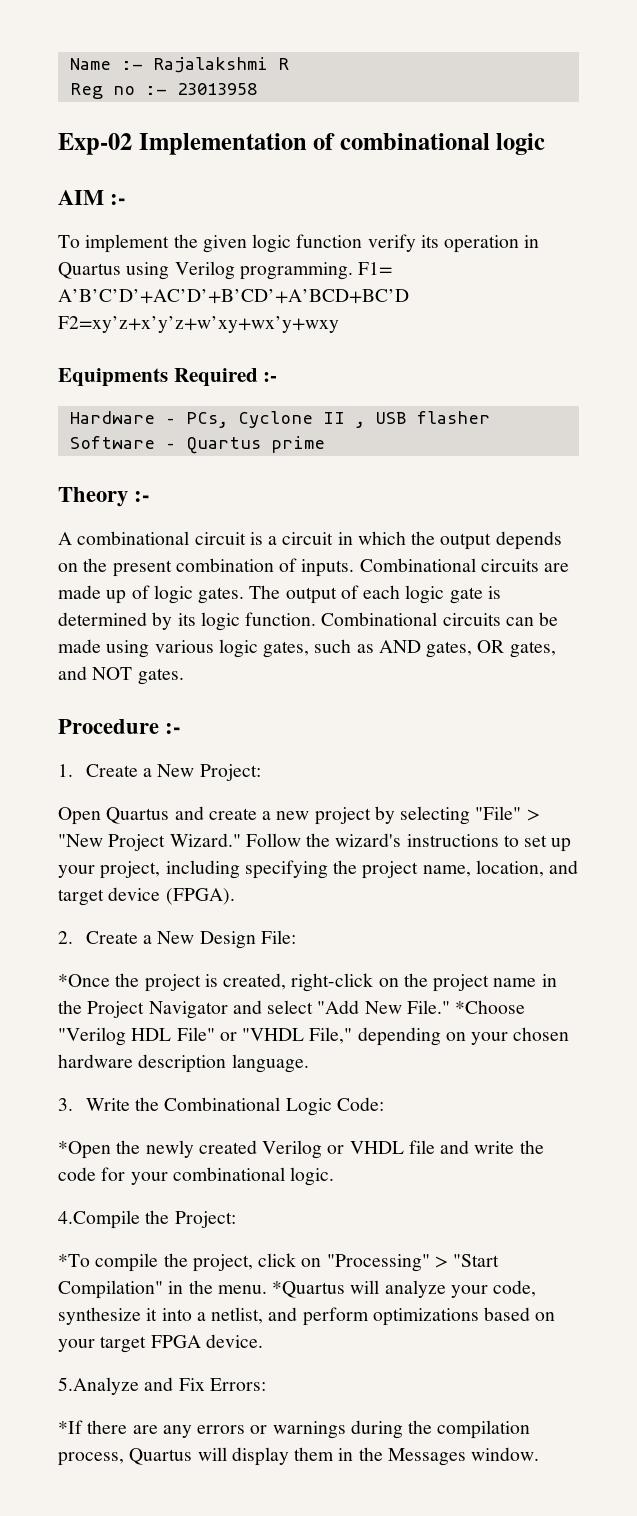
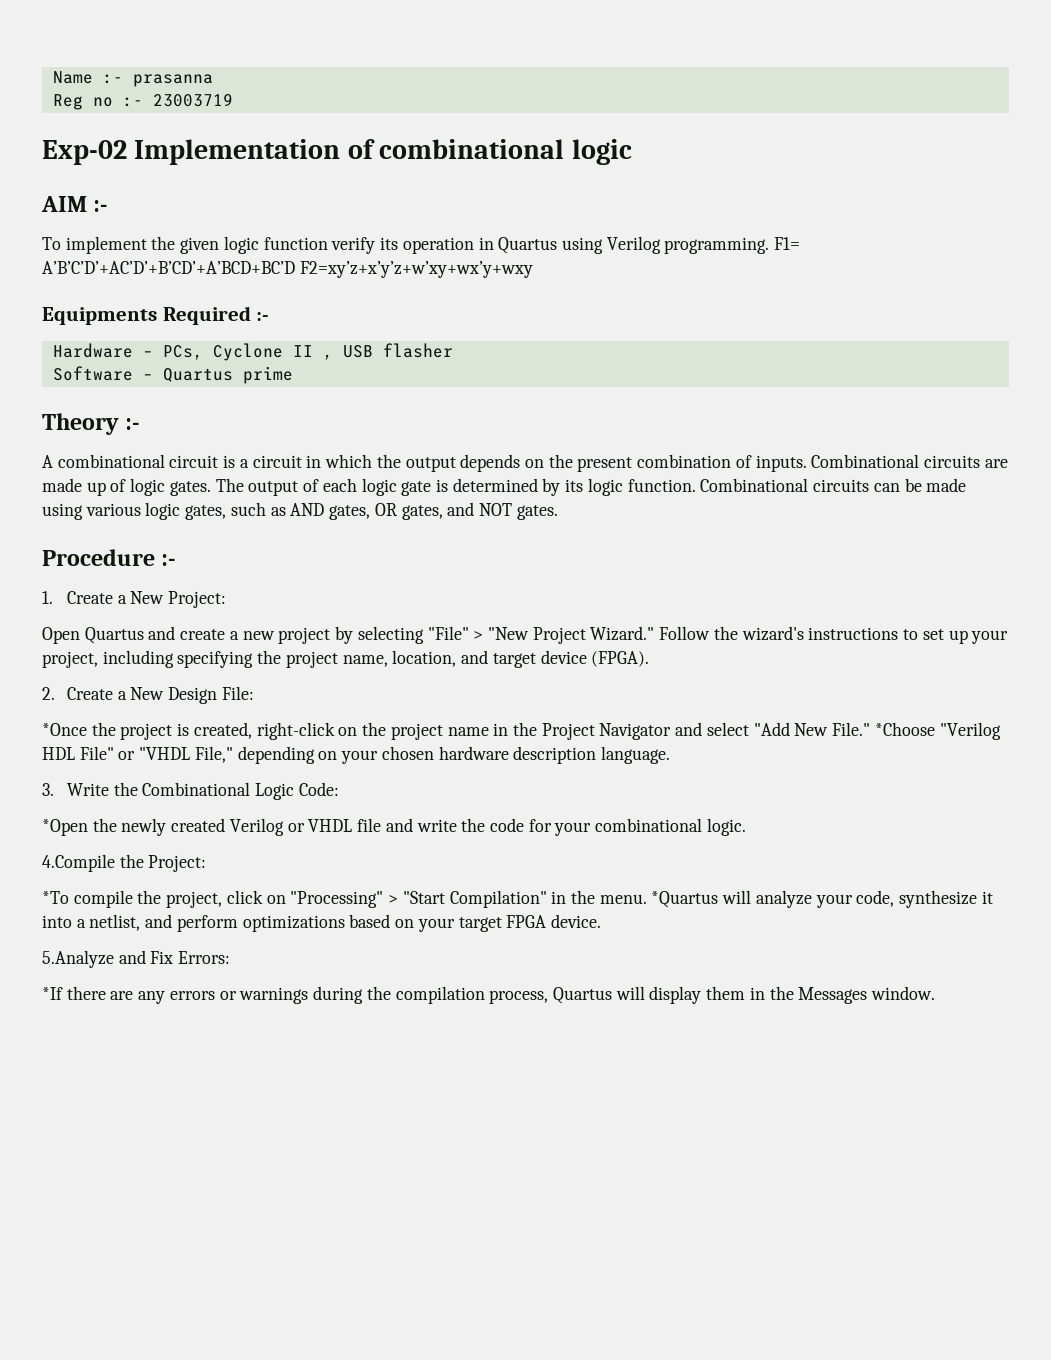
- Name :- Rajalakshmi R
+ Name :- prasanna
- Reg no :- 23013958
+ Reg no :- 23003719

